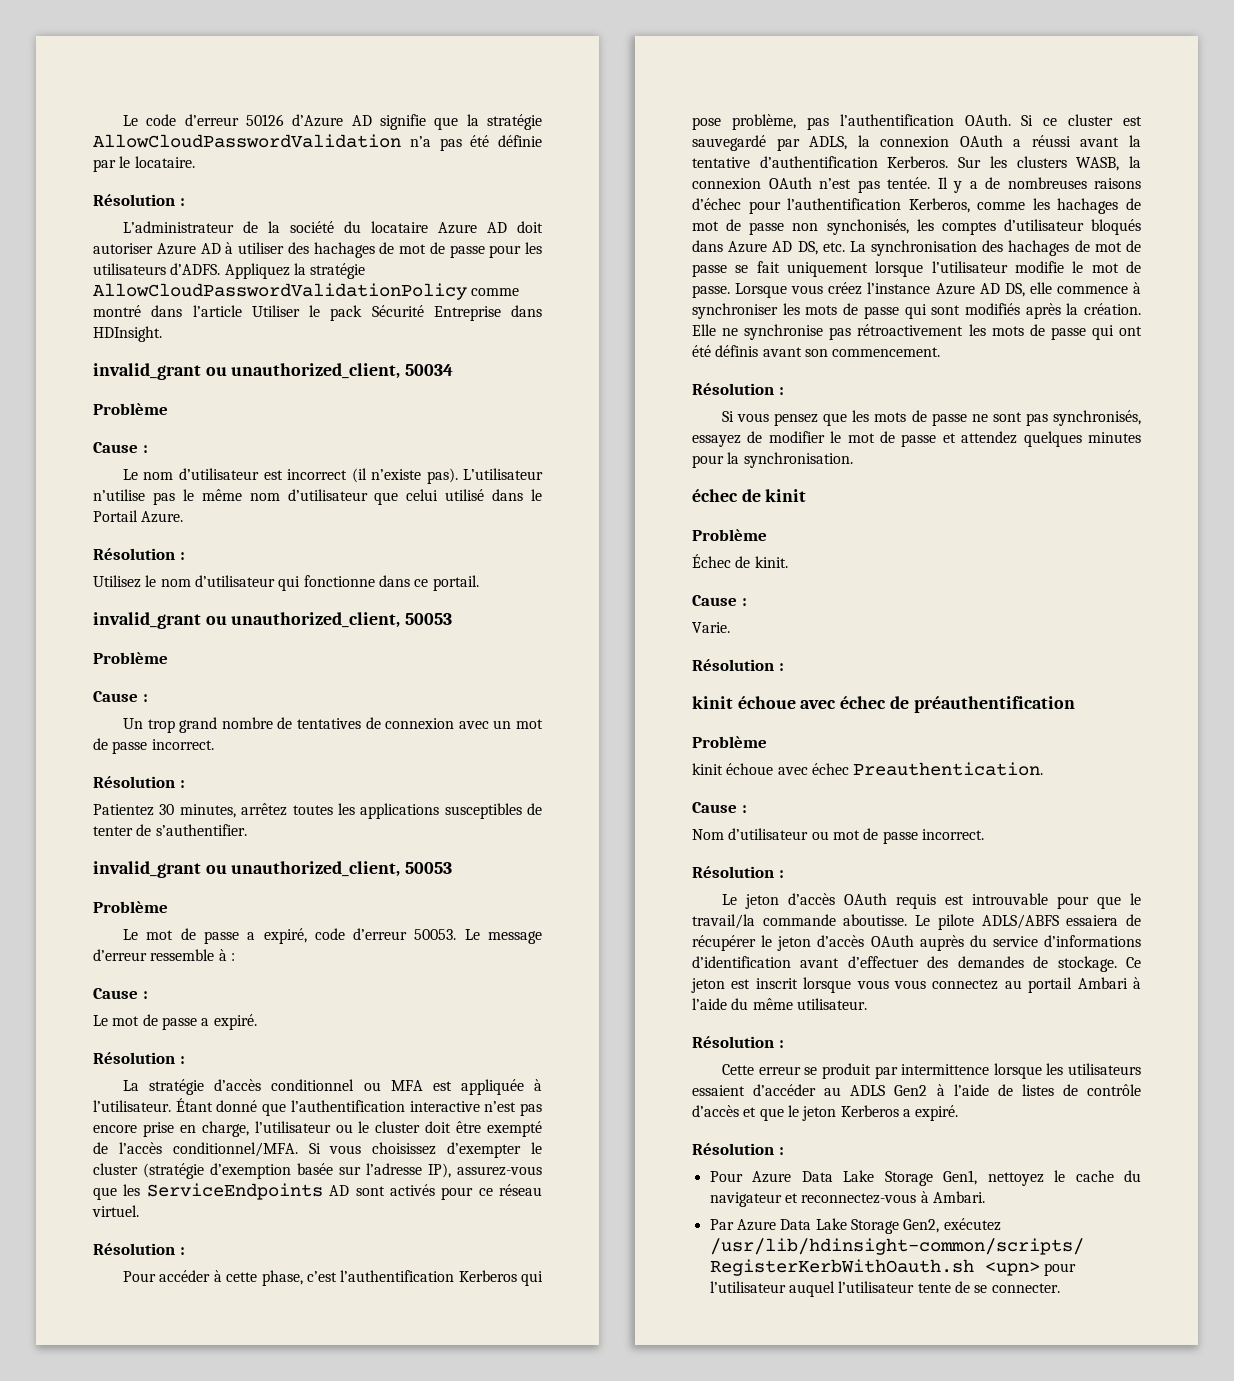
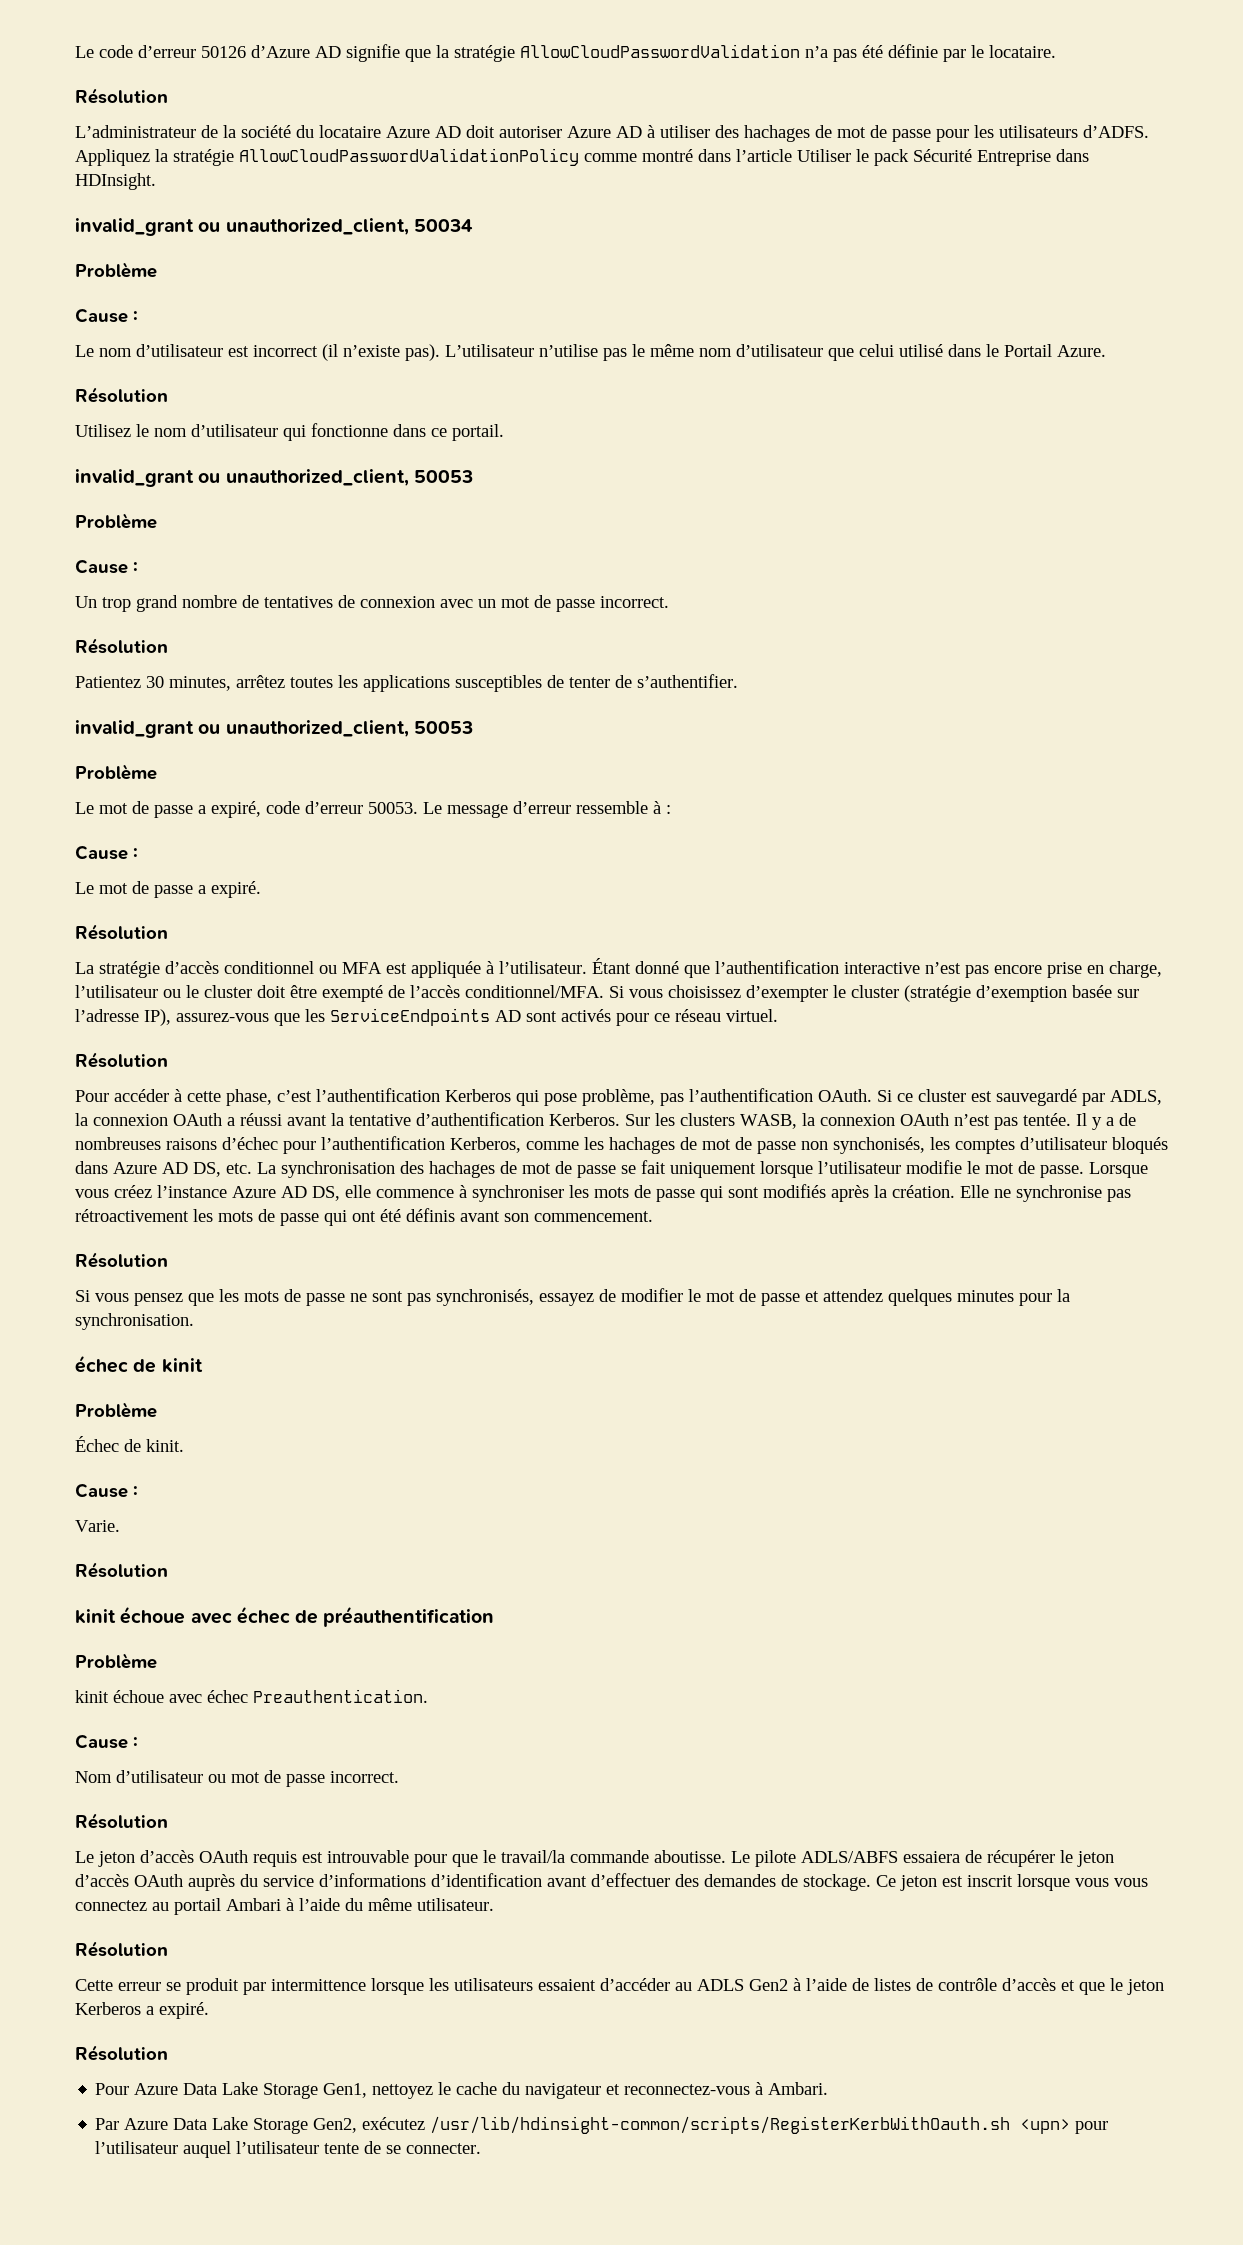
  Le code d’erreur 50126 d’Azure AD signifie que la stratégie AllowCloudPasswordValidation n’a pas été définie par le locataire.
- Résolution :
+ Résolution
  L’utilisateur n’utilise pas le même nom d’utilisateur que celui utilisé dans le Portail Azure.
- Résolution :
+ Résolution
  Un trop grand nombre de tentatives de connexion avec un mot de passe incorrect.
- Résolution :
+ Résolution
  Le mot de passe a expiré.
- Résolution :
+ Résolution
  Si vous choisissez d’exempter le cluster (stratégie d’exemption basée sur l’adresse IP), assurez-vous que les ServiceEndpoints AD sont activés pour ce réseau virtuel.
- Résolution :
+ Résolution
  Elle ne synchronise pas rétroactivement les mots de passe qui ont été définis avant son commencement.
- Résolution :
+ Résolution
  Varie.
- Résolution :
+ Résolution
  Nom d’utilisateur ou mot de passe incorrect.
- Résolution :
+ Résolution
  Ce jeton est inscrit lorsque vous vous connectez au portail Ambari à l’aide du même utilisateur.
- Résolution :
+ Résolution
  Cette erreur se produit par intermittence lorsque les utilisateurs essaient d’accéder au ADLS Gen2 à l’aide de listes de contrôle d’accès et que le jeton Kerberos a expiré.
- Résolution :
+ Résolution

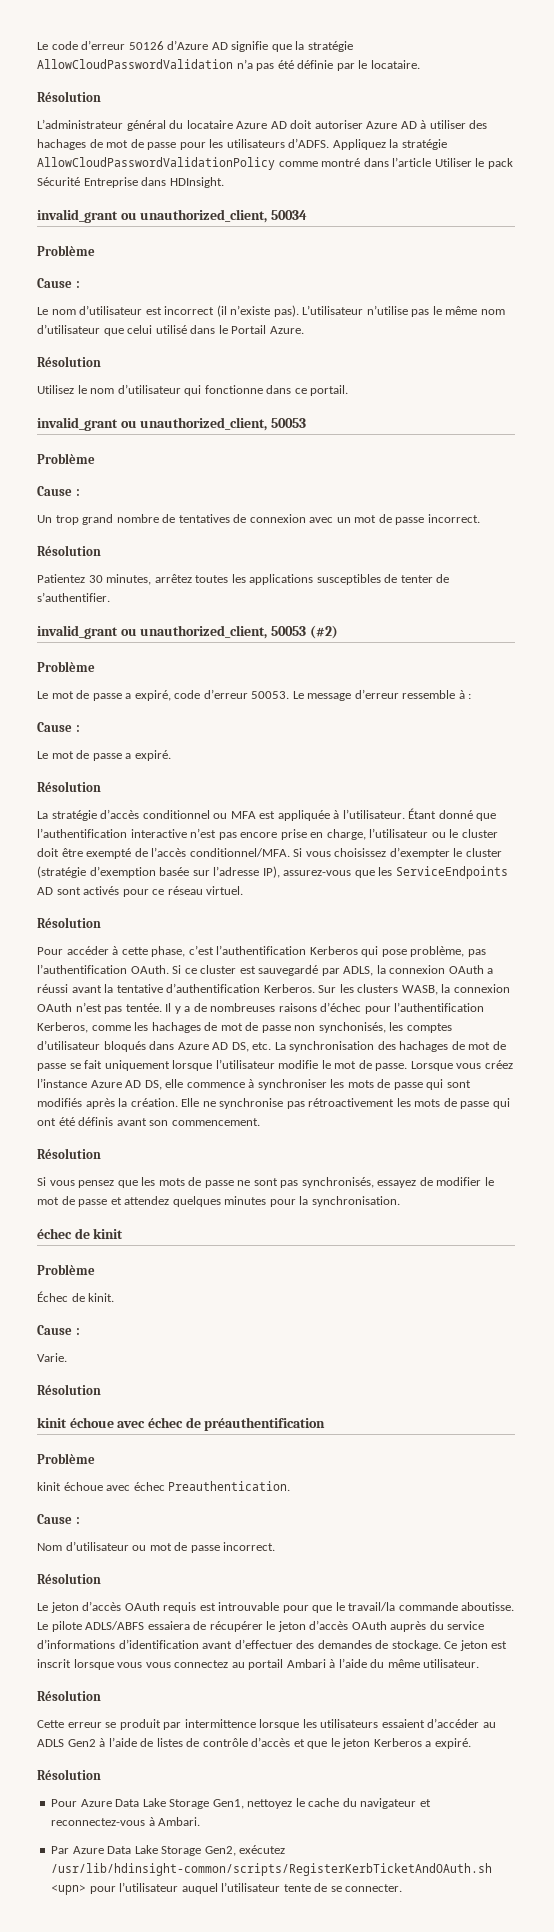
- L’administrateur de la société du locataire Azure AD doit autoriser Azure AD à utiliser des hachages de mot de passe pour les utilisateurs d’ADFS.
+ L’administrateur général du locataire Azure AD doit autoriser Azure AD à utiliser des hachages de mot de passe pour les utilisateurs d’ADFS.
  Patientez 30 minutes, arrêtez toutes les applications susceptibles de tenter de s’authentifier.
- invalid_grant ou unauthorized_client, 50053
+ invalid_grant ou unauthorized_client, 50053 (#2)
- Par Azure Data Lake Storage Gen2, exécutez /usr/lib/hdinsight-common/scripts/RegisterKerbWithOauth.sh <upn> pour l’utilisateur auquel l’utilisateur tente de se connecter.
+ Par Azure Data Lake Storage Gen2, exécutez /usr/lib/hdinsight-common/scripts/RegisterKerbTicketAndOAuth.sh <upn> pour l’utilisateur auquel l’utilisateur tente de se connecter.

